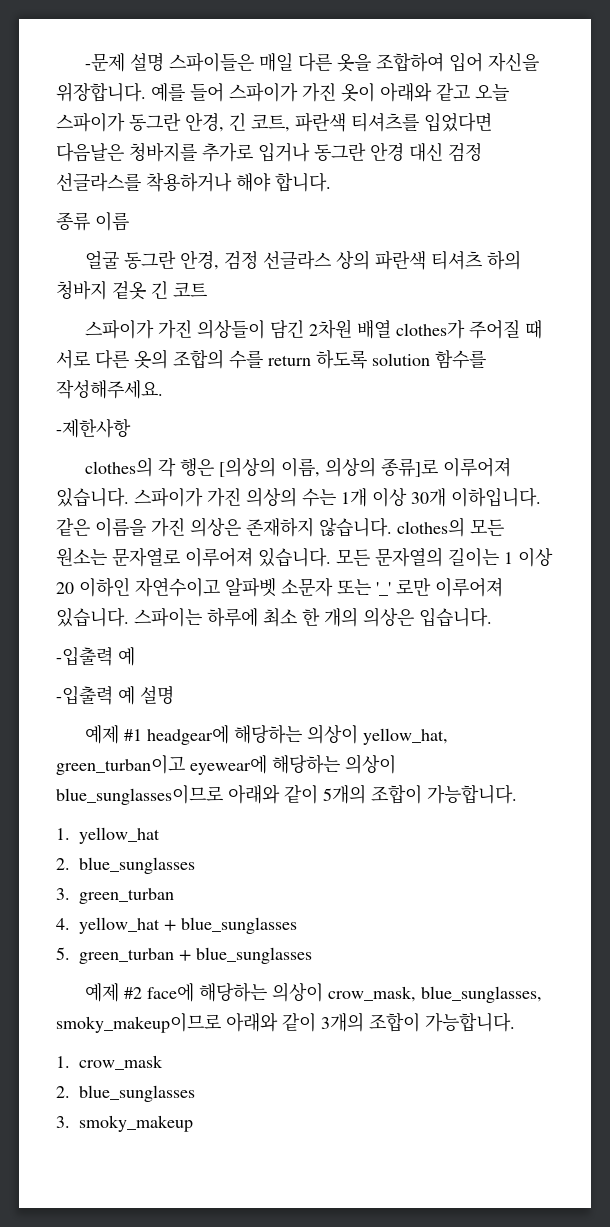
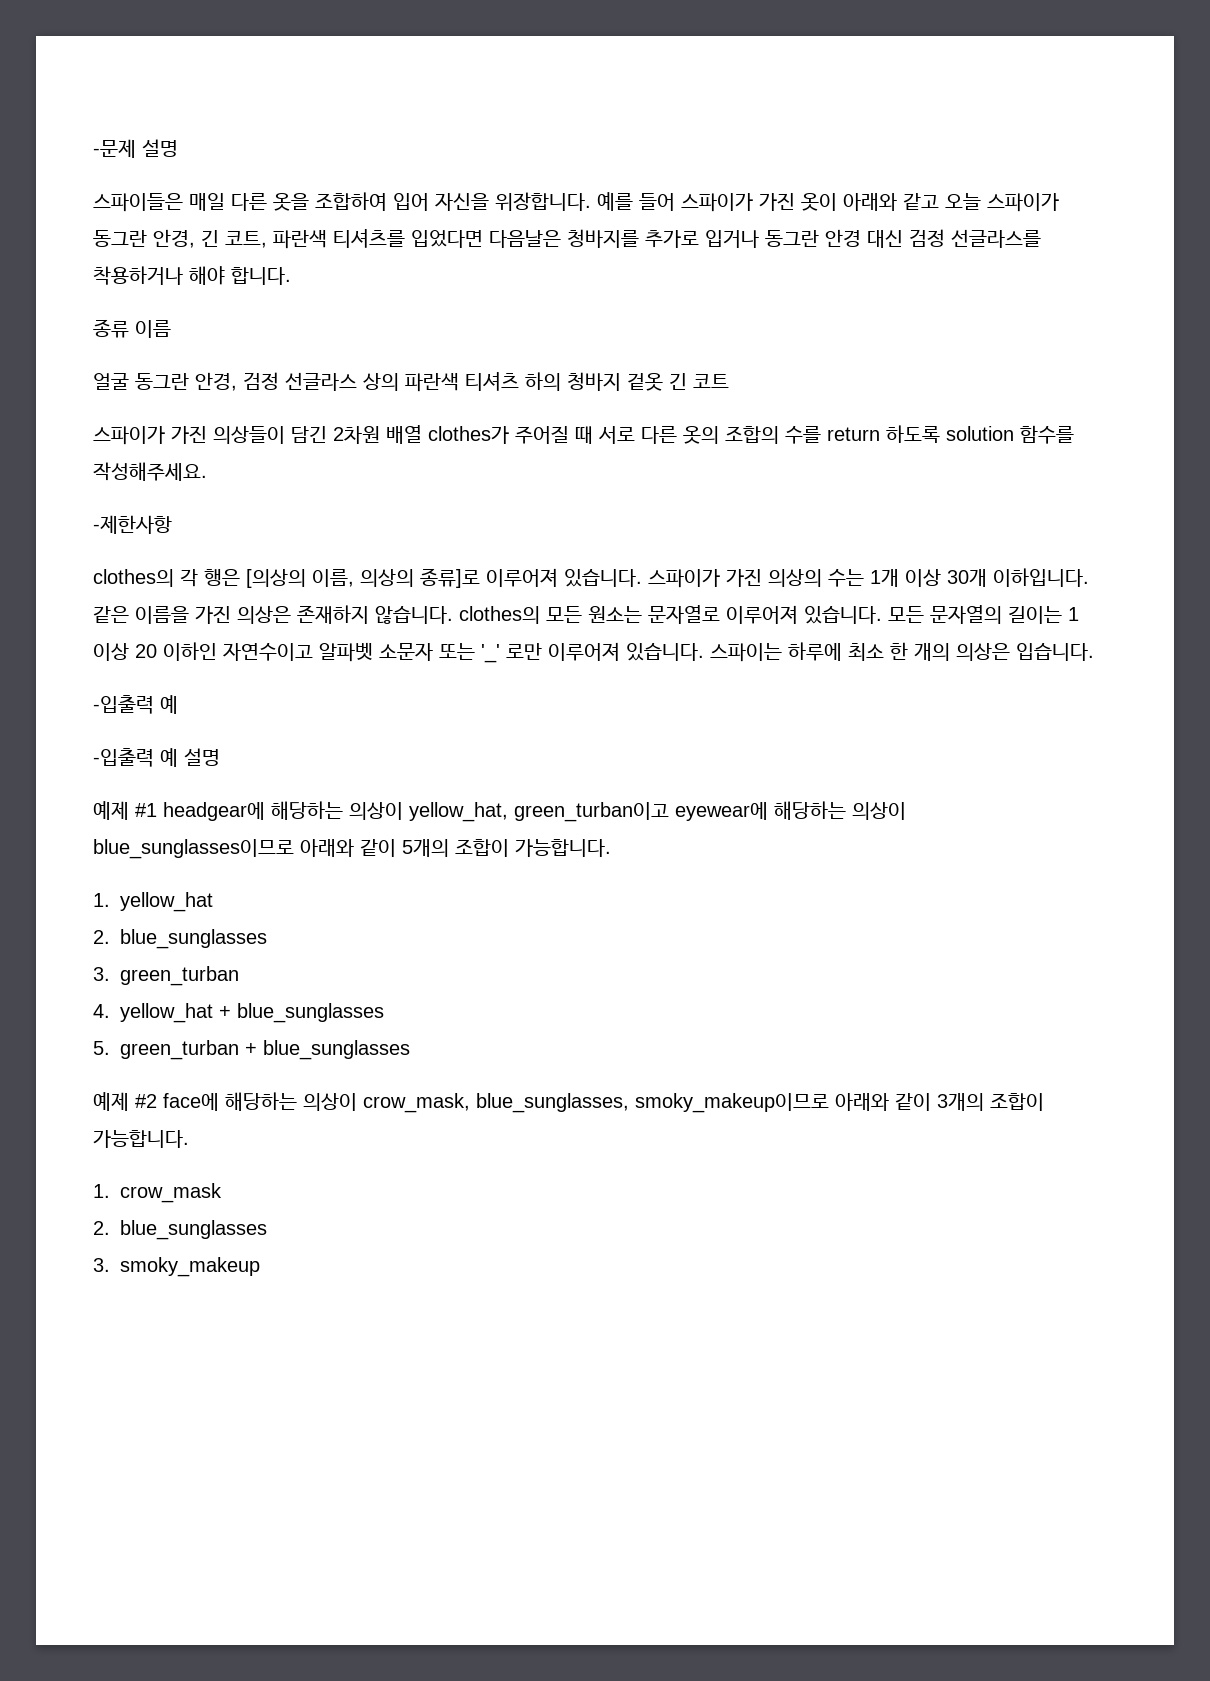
- -문제 설명 스파이들은 매일 다른 옷을 조합하여 입어 자신을 위장합니다.
+ -문제 설명
+ 스파이들은 매일 다른 옷을 조합하여 입어 자신을 위장합니다.

